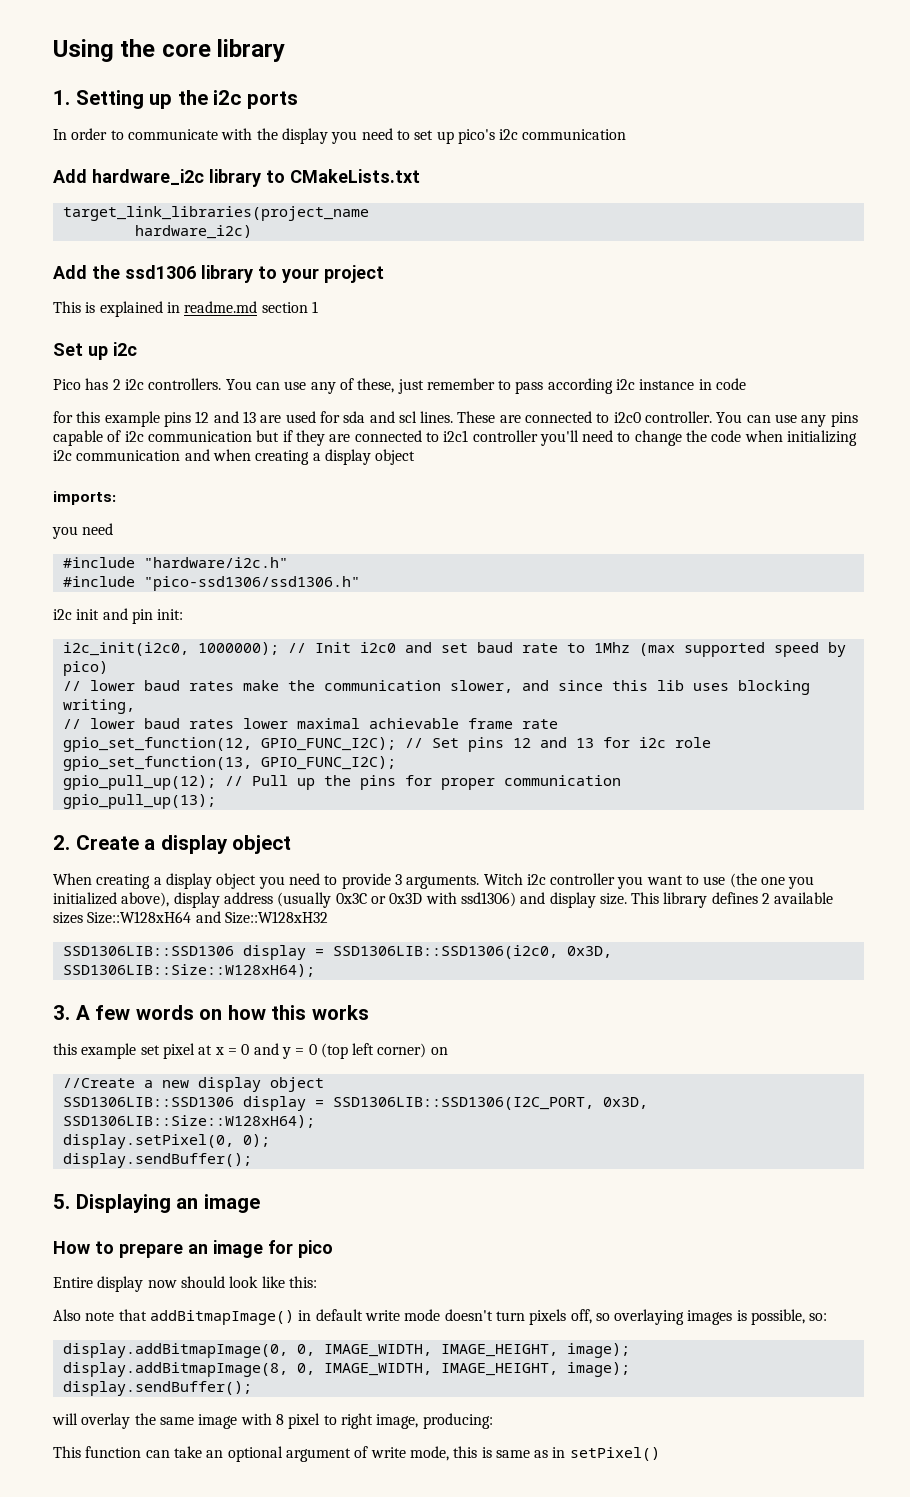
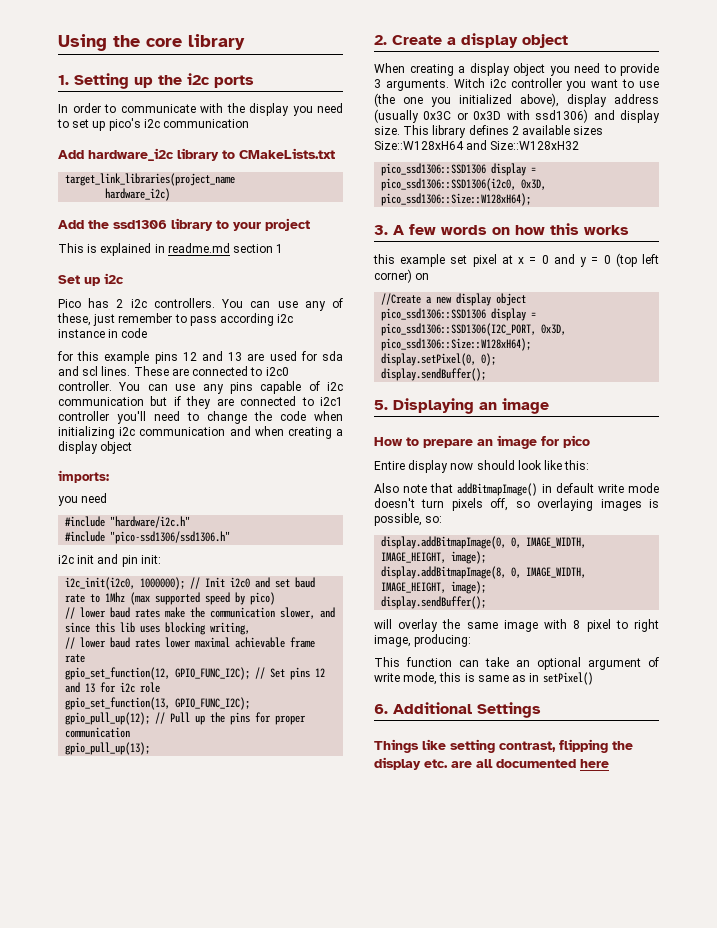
- SSD1306LIB::SSD1306 display = SSD1306LIB::SSD1306(i2c0, 0x3D, SSD1306LIB::Size::W128xH64);
+ pico_ssd1306::SSD1306 display = pico_ssd1306::SSD1306(i2c0, 0x3D, pico_ssd1306::Size::W128xH64);
- SSD1306LIB::SSD1306 display = SSD1306LIB::SSD1306(I2C_PORT, 0x3D, SSD1306LIB::Size::W128xH64);
+ pico_ssd1306::SSD1306 display = pico_ssd1306::SSD1306(I2C_PORT, 0x3D, pico_ssd1306::Size::W128xH64);
+ 6. Additional Settings
+ Things like setting contrast, flipping the display etc. are all documented here

